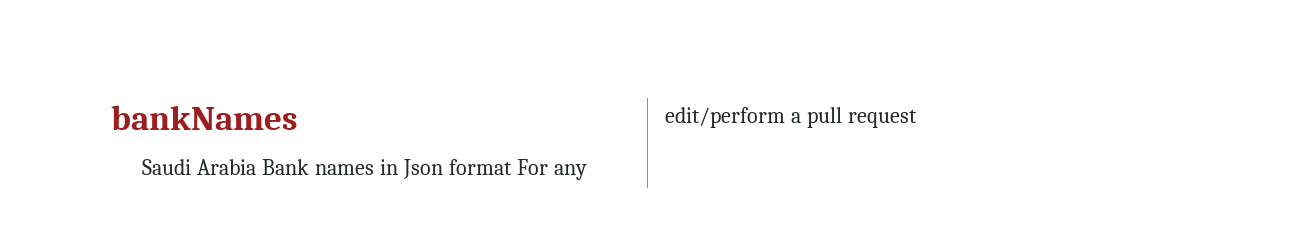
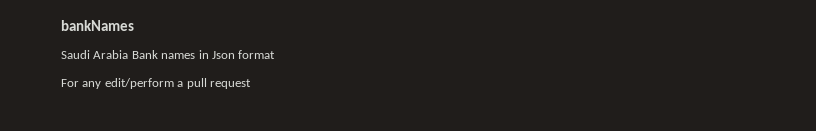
- Saudi Arabia Bank names in Json format For any edit/perform a pull request
+ Saudi Arabia Bank names in Json format
+ For any edit/perform a pull request

